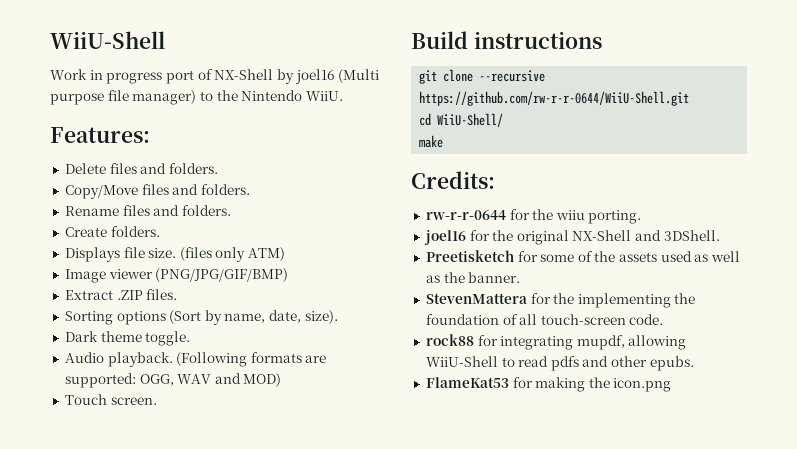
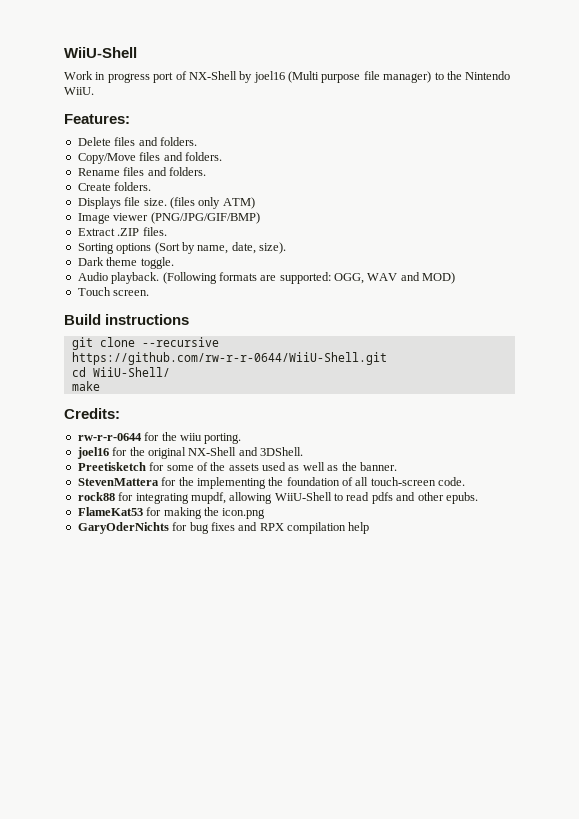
+ GaryOderNichts for bug fixes and RPX compilation help

